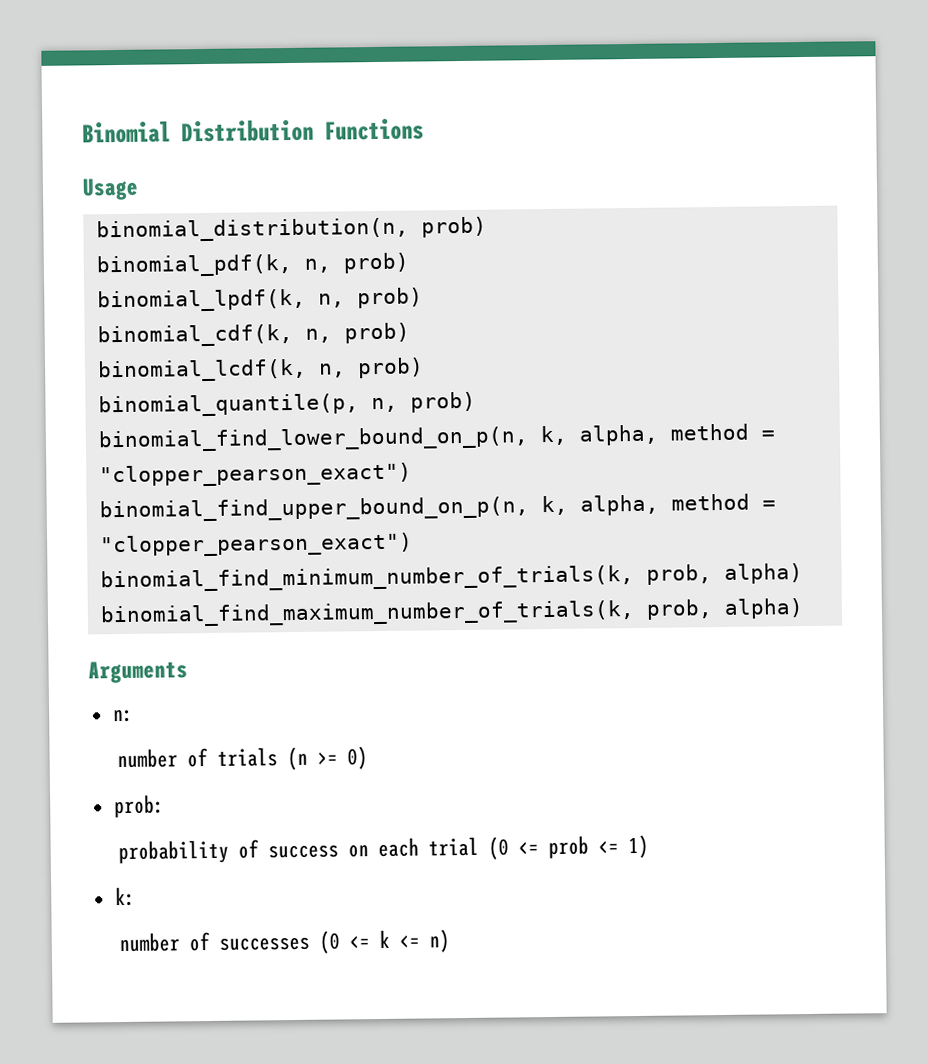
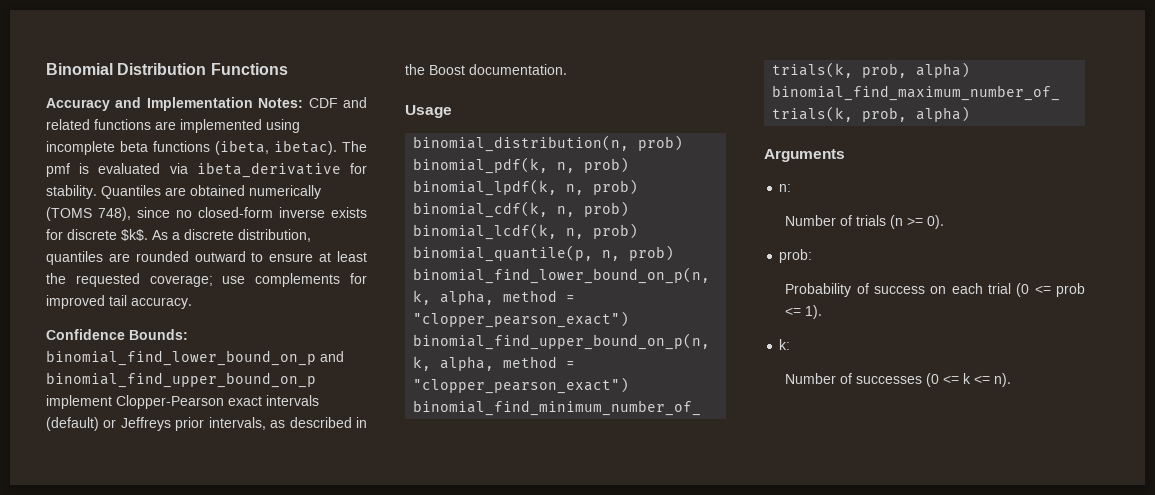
+ Accuracy and Implementation Notes: CDF and related functions are implemented using incomplete beta functions (ibeta, ibetac). The pmf is evaluated via ibeta_derivative for stability. Quantiles are obtained numerically (TOMS 748), since no closed-form inverse exists for discrete $k$. As a discrete distribution, quantiles are rounded outward to ensure at least the requested coverage; use complements for improved tail accuracy.
+ Confidence Bounds: binomial_find_lower_bound_on_p and binomial_find_upper_bound_on_p implement Clopper-Pearson exact intervals (default) or Jeffreys prior intervals, as described in the Boost documentation.
- number of trials (n >= 0)
+ Number of trials (n >= 0).
- probability of success on each trial (0 <= prob <= 1)
+ Probability of success on each trial (0 <= prob <= 1).
- number of successes (0 <= k <= n)
+ Number of successes (0 <= k <= n).

